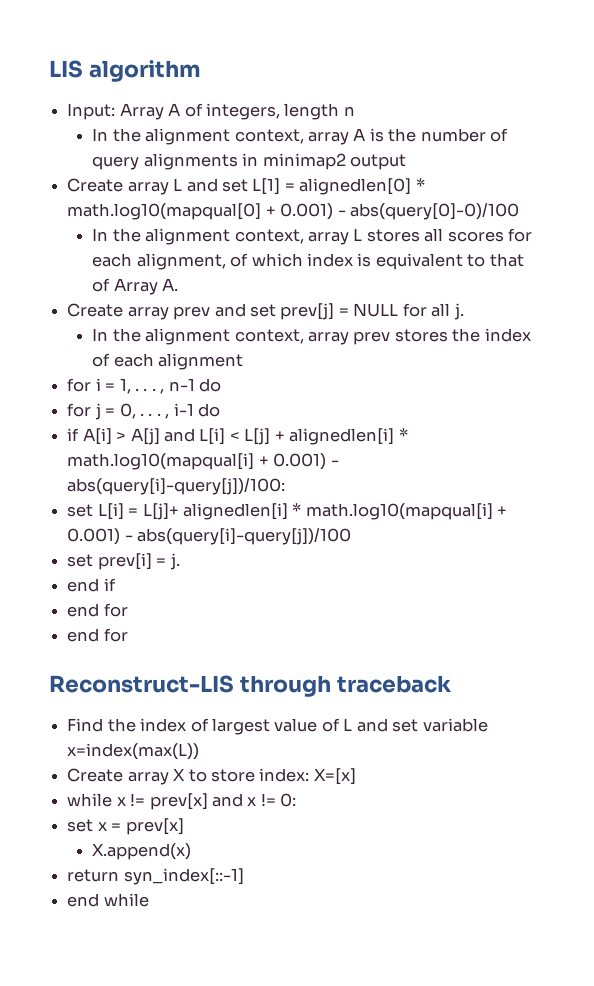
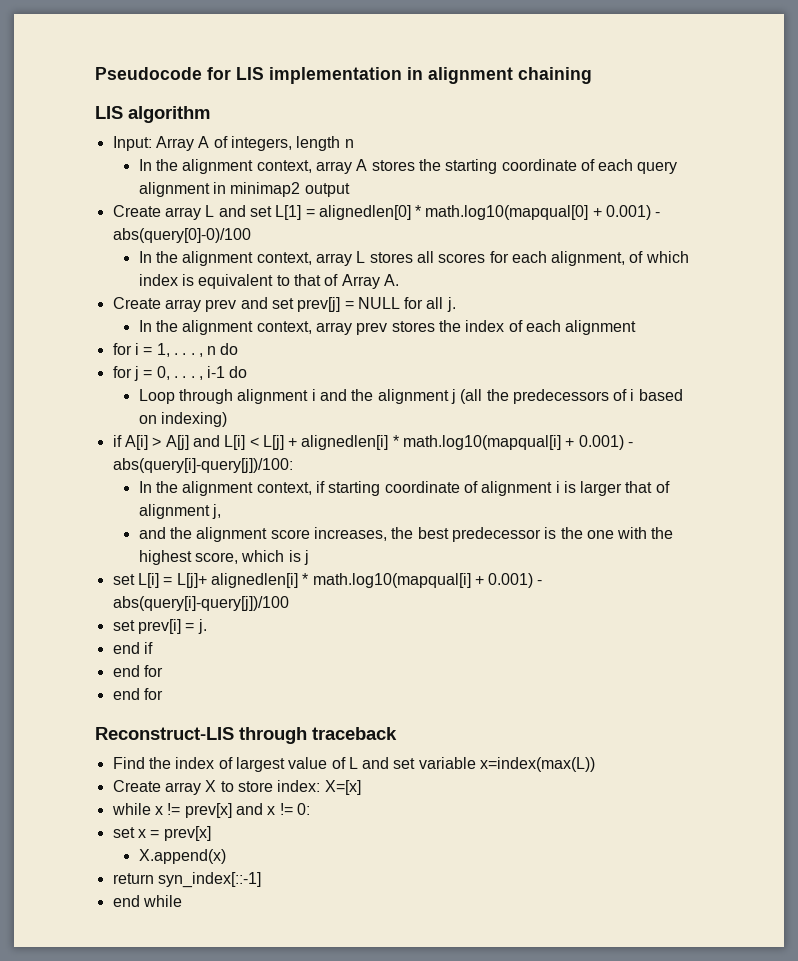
+ Pseudocode for LIS implementation in alignment chaining
- In the alignment context, array A is the number of query alignments in minimap2 output
+ In the alignment context, array A stores the starting coordinate of each query alignment in minimap2 output
- for i = 1, . . . , n-1 do
+ for i = 1, . . . , n do
+ Loop through alignment i and the alignment j (all the predecessors of i based on indexing)
+ In the alignment context, if starting coordinate of alignment i is larger that of alignment j,
+ and the alignment score increases, the best predecessor is the one with the highest score, which is j

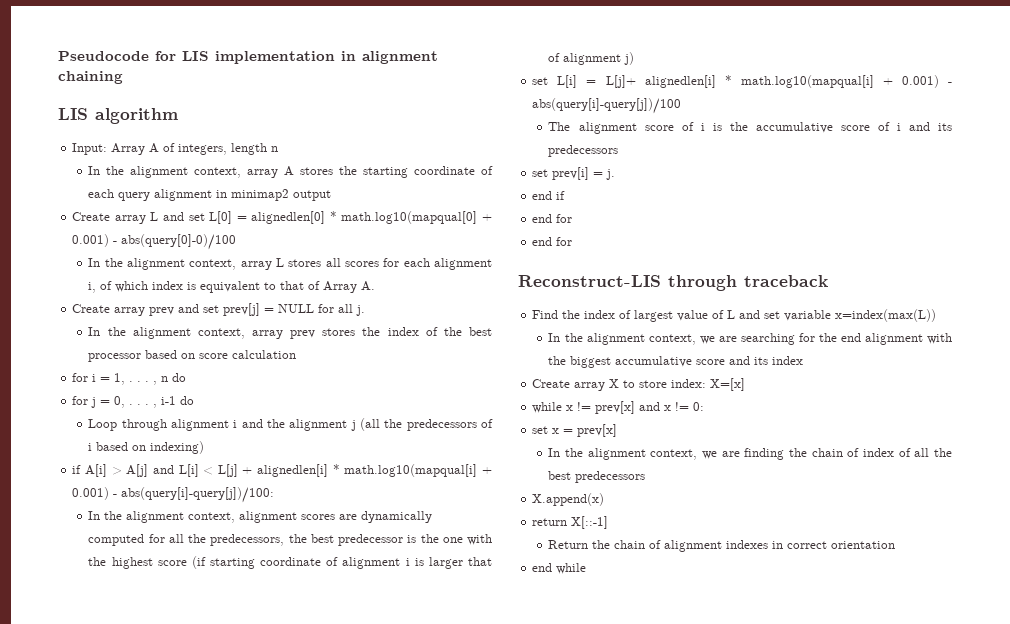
- Create array L and set L[1] = alignedlen[0] * math.log10(mapqual[0] + 0.001) - abs(query[0]-0)/100
+ Create array L and set L[0] = alignedlen[0] * math.log10(mapqual[0] + 0.001) - abs(query[0]-0)/100
- In the alignment context, array L stores all scores for each alignment, of which index is equivalent to that of Array A.
+ In the alignment context, array L stores all scores for each alignment i, of which index is equivalent to that of Array A.
- In the alignment context, array prev stores the index of each alignment
+ In the alignment context, array prev stores the index of the best processor based on score calculation
- In the alignment context, if starting coordinate of alignment i is larger that of alignment j,
- and the alignment score increases, the best predecessor is the one with the highest score, which is j
+ In the alignment context, alignment scores are dynamically computed for all the predecessors, the best predecessor is the one with the highest score (if starting coordinate of alignment i is larger that of alignment j)
+ The alignment score of i is the accumulative score of i and its predecessors
+ In the alignment context, we are searching for the end alignment with the biggest accumulative score and its index
+ In the alignment context, we are finding the chain of index of all the best predecessors
  X.append(x)
- return syn_index[::-1]
+ return X[::-1]
+ Return the chain of alignment indexes in correct orientation

